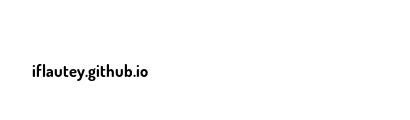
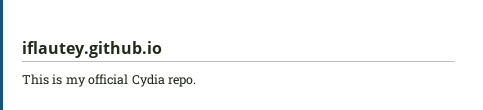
+ This is my official Cydia repo.

